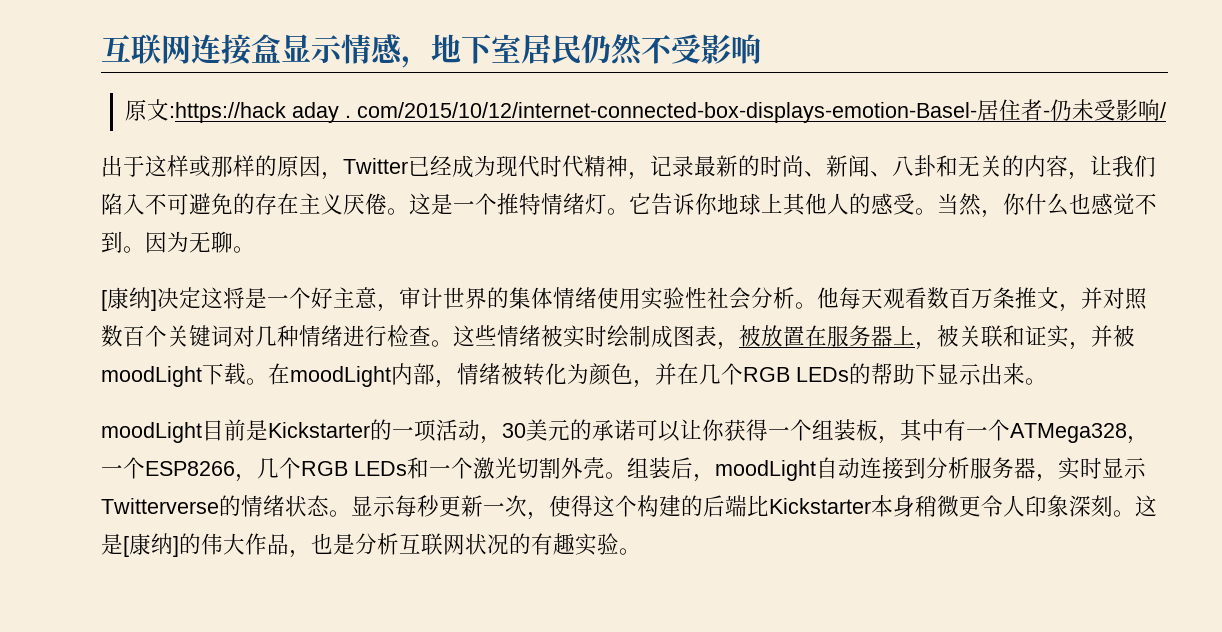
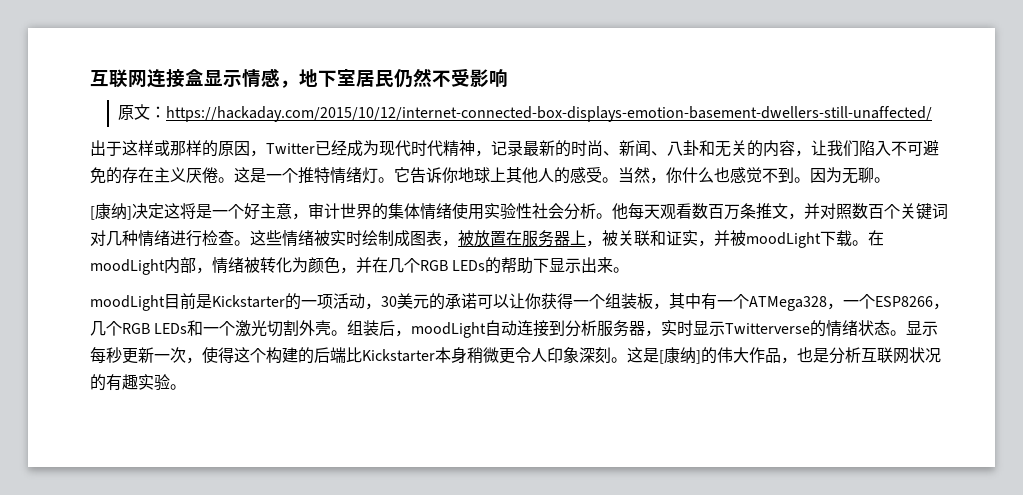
- 原文:https://hack aday . com/2015/10/12/internet-connected-box-displays-emotion-Basel-居住者-仍未受影响/
+ 原文：https://hackaday.com/2015/10/12/internet-connected-box-displays-emotion-basement-dwellers-still-unaffected/

